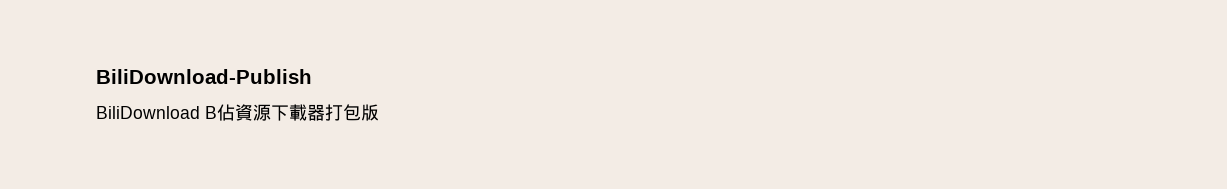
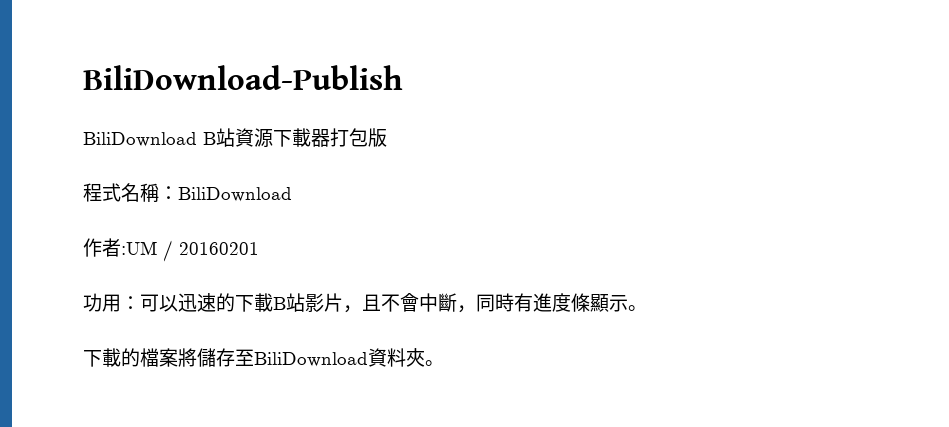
- BiliDownload B佔資源下載器打包版
+ BiliDownload B站資源下載器打包版
+ 程式名稱：BiliDownload
+ 作者:UM / 20160201
+ 功用：可以迅速的下載B站影片，且不會中斷，同時有進度條顯示。
+ 下載的檔案將儲存至BiliDownload資料夾。

